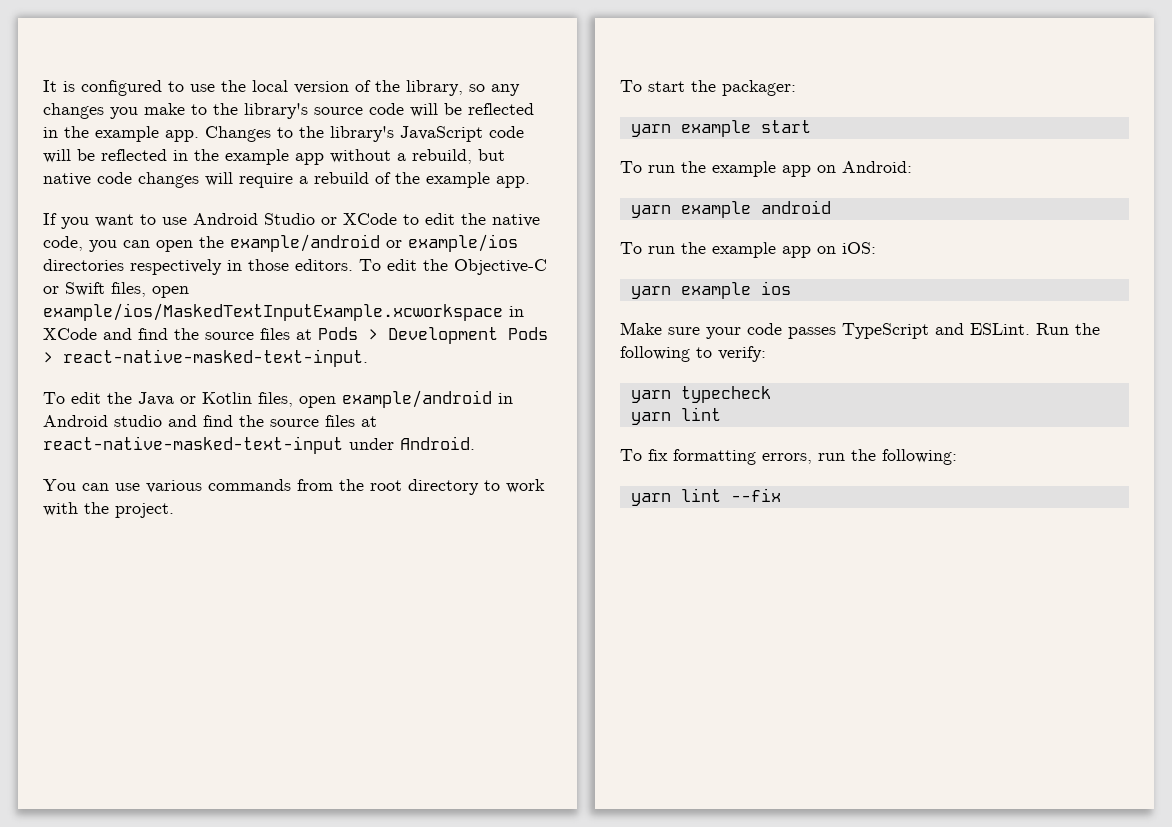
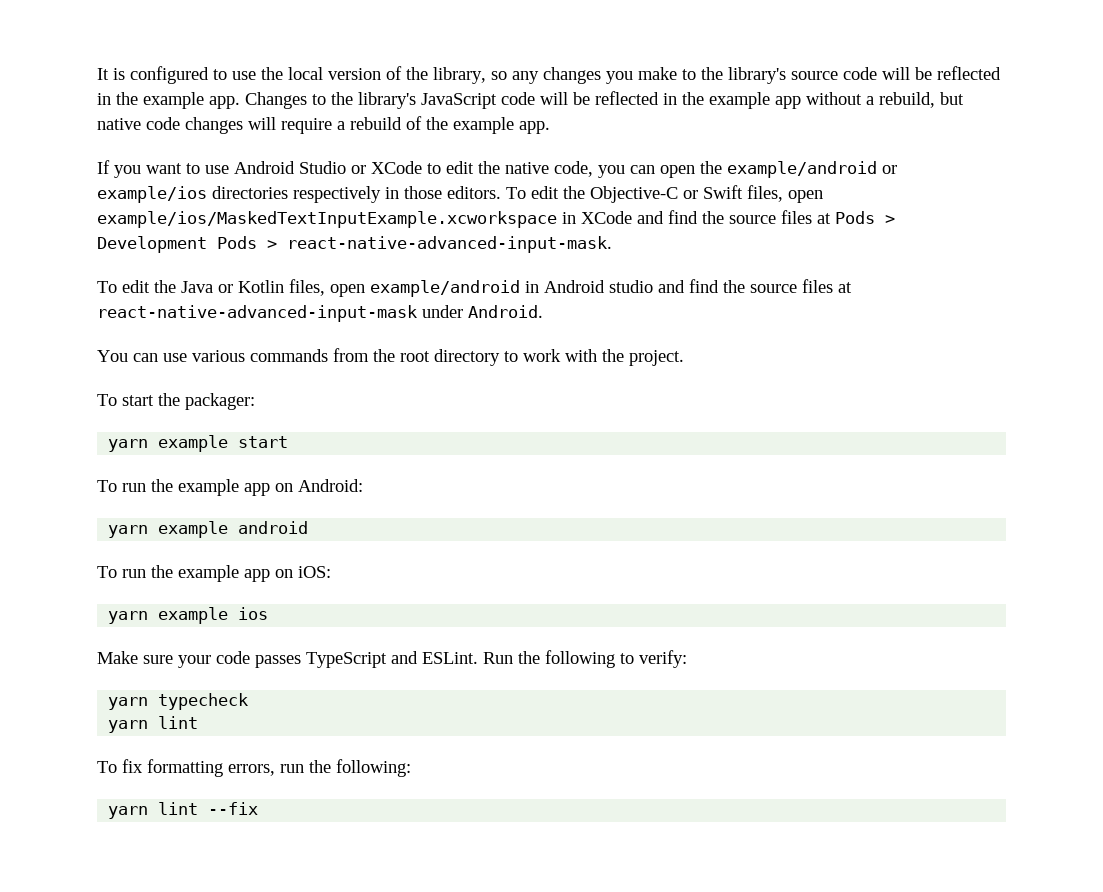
- To edit the Objective-C or Swift files, open example/ios/MaskedTextInputExample.xcworkspace in XCode and find the source files at Pods > Development Pods > react-native-masked-text-input.
+ To edit the Objective-C or Swift files, open example/ios/MaskedTextInputExample.xcworkspace in XCode and find the source files at Pods > Development Pods > react-native-advanced-input-mask.
- To edit the Java or Kotlin files, open example/android in Android studio and find the source files at react-native-masked-text-input under Android.
+ To edit the Java or Kotlin files, open example/android in Android studio and find the source files at react-native-advanced-input-mask under Android.

